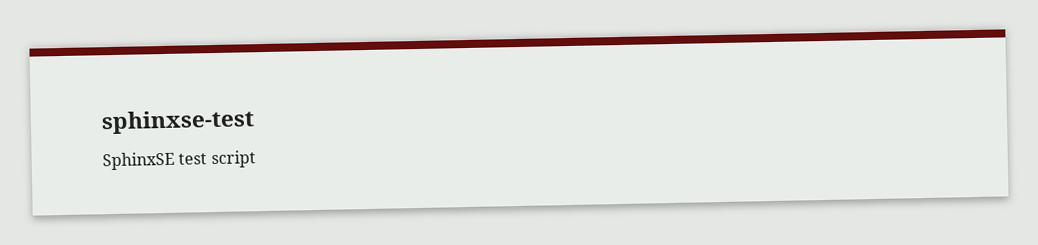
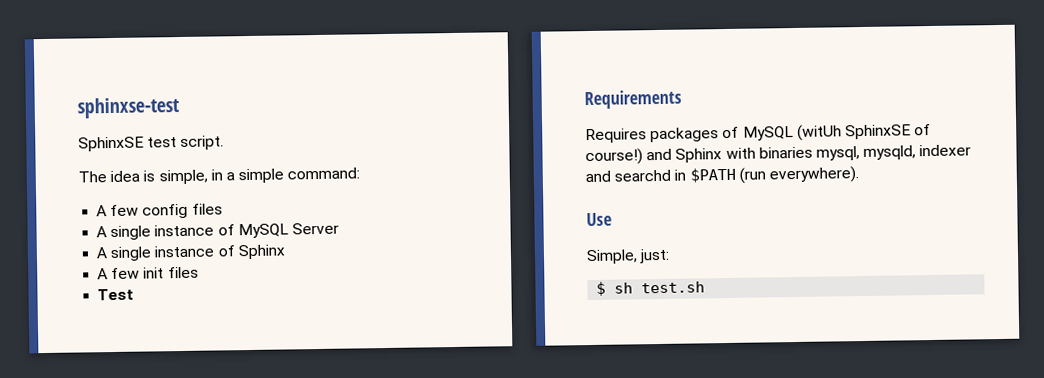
- SphinxSE test script
+ SphinxSE test script.
+ The idea is simple, in a simple command:
+ A few config files
+ A single instance of MySQL Server
+ A single instance of Sphinx
+ A few init files
+ Test
+ Requirements
+ Requires packages of MySQL (witUh SphinxSE of course!) and Sphinx with binaries mysql, mysqld, indexer and searchd in $PATH (run everywhere).
+ Use
+ Simple, just:
+ $ sh test.sh

